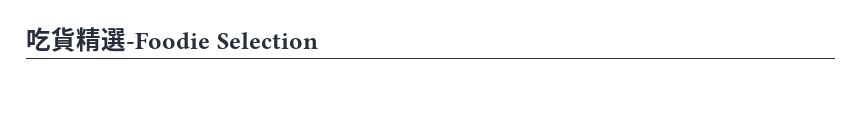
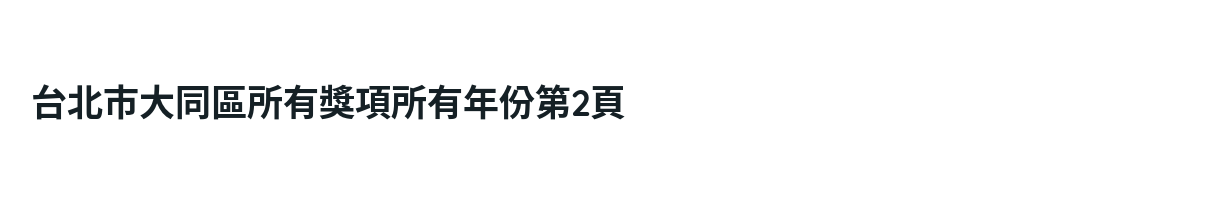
- 吃貨精選-Foodie Selection
+ 台北市大同區所有獎項所有年份第2頁

